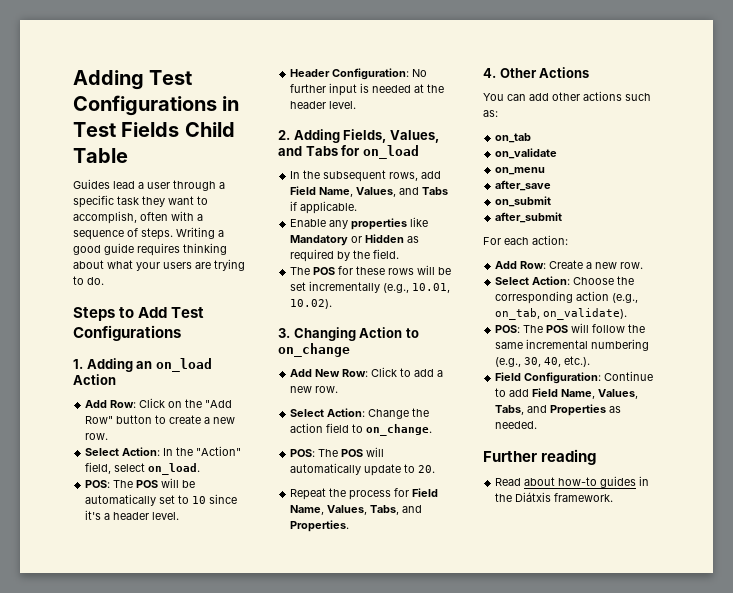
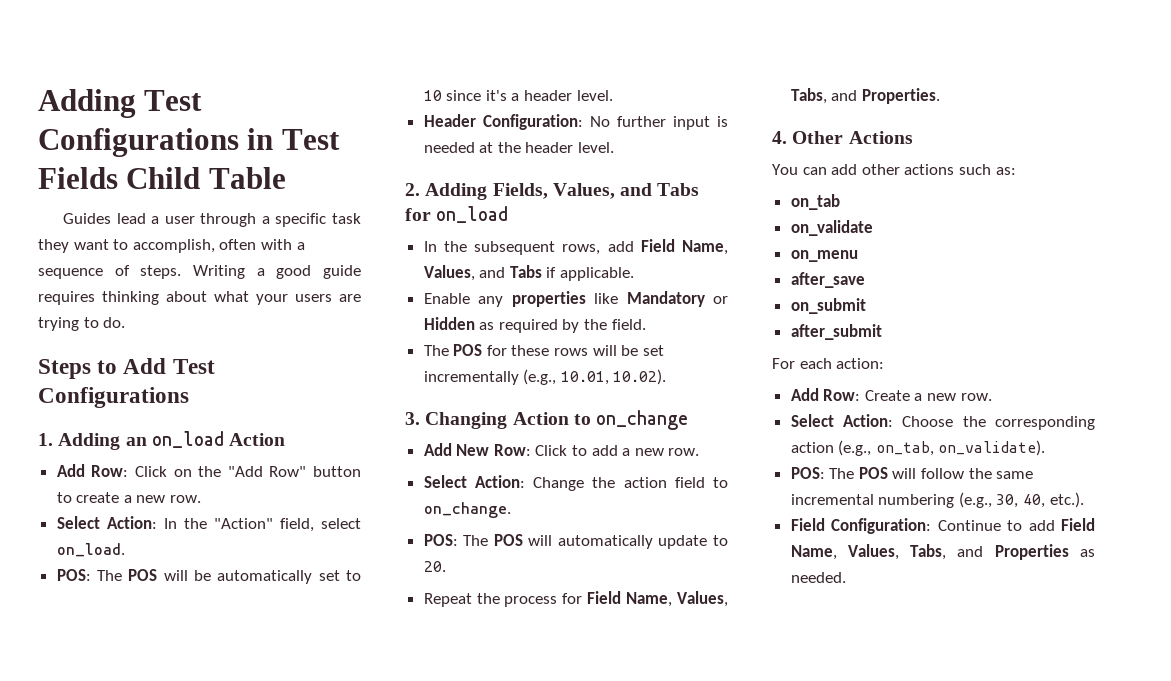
- Further reading
- Read about how-to guides in the Diátxis framework.

